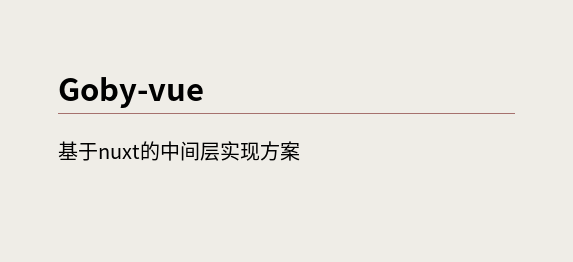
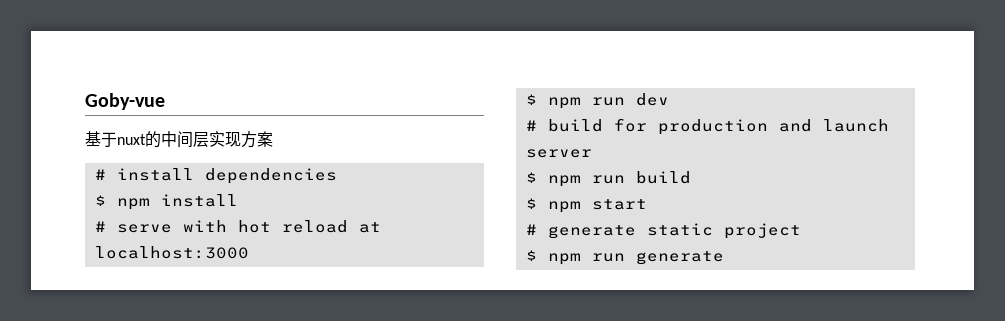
+ # install dependencies
+ $ npm install
+ # serve with hot reload at localhost:3000
+ $ npm run dev
+ # build for production and launch server
+ $ npm run build
+ $ npm start
+ # generate static project
+ $ npm run generate

